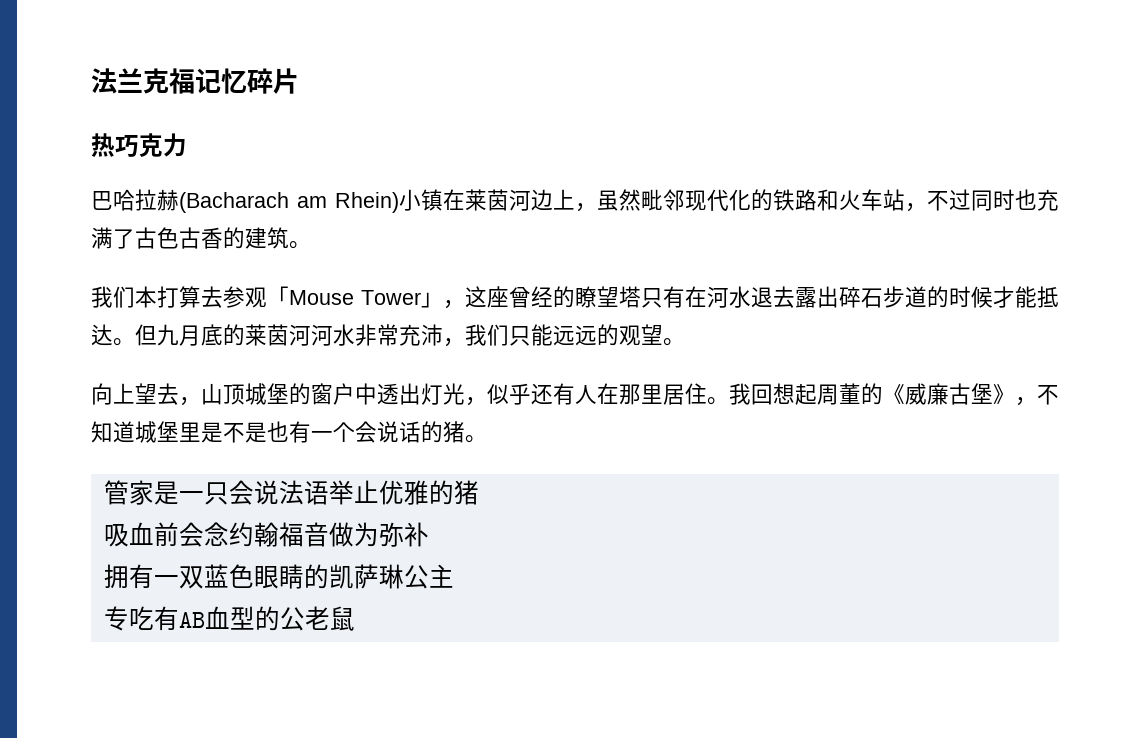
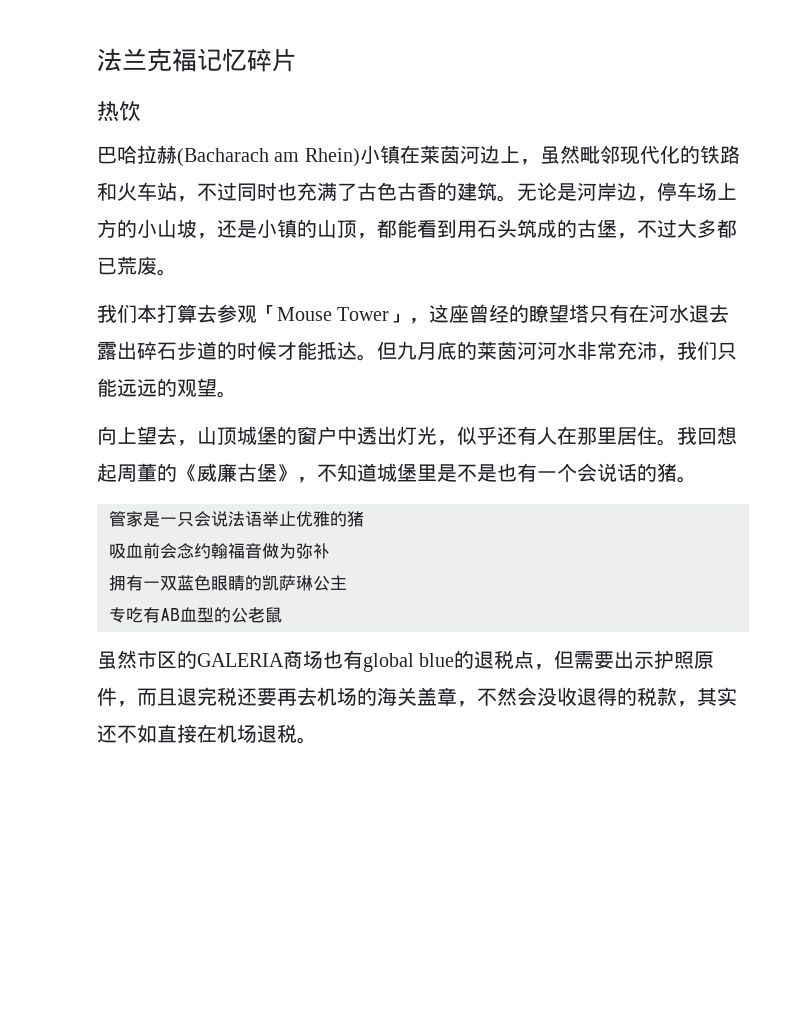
- 热巧克力
+ 热饮
+ 无论是河岸边，停车场上方的小山坡，还是小镇的山顶，都能看到用石头筑成的古堡，不过大多都已荒废。
+ 虽然市区的GALERIA商场也有global blue的退税点，但需要出示护照原件，而且退完税还要再去机场的海关盖章，不然会没收退得的税款，其实还不如直接在机场退税。

